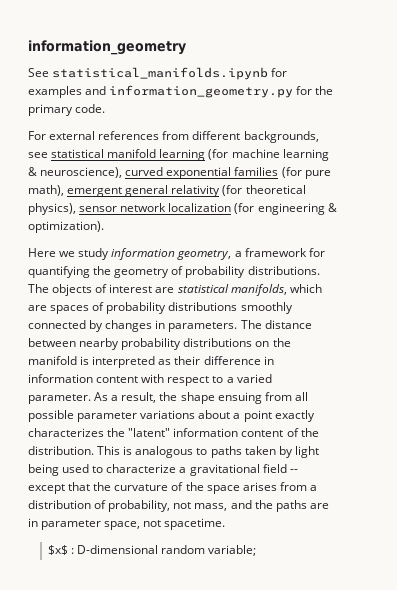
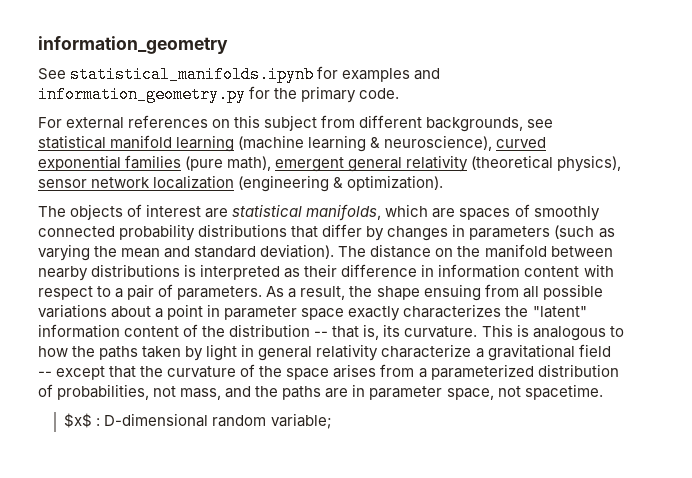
- For external references from different backgrounds, see statistical manifold learning (for machine learning & neuroscience), curved exponential families (for pure math), emergent general relativity (for theoretical physics), sensor network localization (for engineering & optimization).
+ For external references on this subject from different backgrounds, see statistical manifold learning (machine learning & neuroscience), curved exponential families (pure math), emergent general relativity (theoretical physics), sensor network localization (engineering & optimization).
- Here we study information geometry, a framework for quantifying the geometry of probability distributions. The objects of interest are statistical manifolds, which are spaces of probability distributions smoothly connected by changes in parameters. The distance between nearby probability distributions on the manifold is interpreted as their difference in information content with respect to a varied parameter.
+ The objects of interest are statistical manifolds, which are spaces of smoothly connected probability distributions that differ by changes in parameters (such as varying the mean and standard deviation). The distance on the manifold between nearby distributions is interpreted as their difference in information content with respect to a pair of parameters.
- As a result, the shape ensuing from all possible parameter variations about a point exactly characterizes the "latent" information content of the distribution.
+ As a result, the shape ensuing from all possible variations about a point in parameter space exactly characterizes the "latent" information content of the distribution -- that is, its curvature.
- This is analogous to paths taken by light being used to characterize a gravitational field -- except that the curvature of the space arises from a distribution of probability, not mass, and the paths are in parameter space, not spacetime.
+ This is analogous to how the paths taken by light in general relativity characterize a gravitational field -- except that the curvature of the space arises from a parameterized distribution of probabilities, not mass, and the paths are in parameter space, not spacetime.

